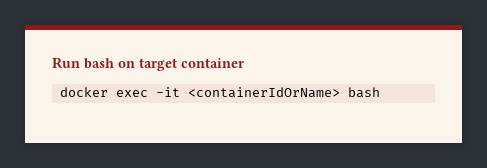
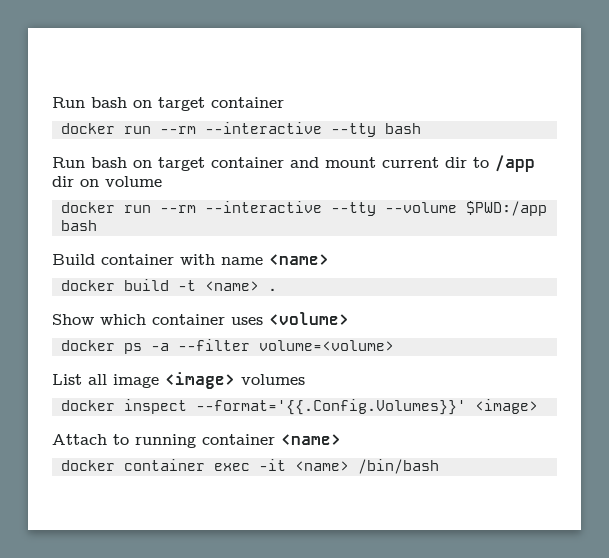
- docker exec -it <containerIdOrName> bash
+ docker run --rm --interactive --tty bash
+ Run bash on target container and mount current dir to /app dir on volume
+ docker run --rm --interactive --tty --volume $PWD:/app bash
+ Build container with name <name>
+ docker build -t <name> .
+ Show which container uses <volume>
+ docker ps -a --filter volume=<volume>
+ List all image <image> volumes
+ docker inspect --format='{{.Config.Volumes}}' <image>
+ Attach to running container <name>
+ docker container exec -it <name> /bin/bash

